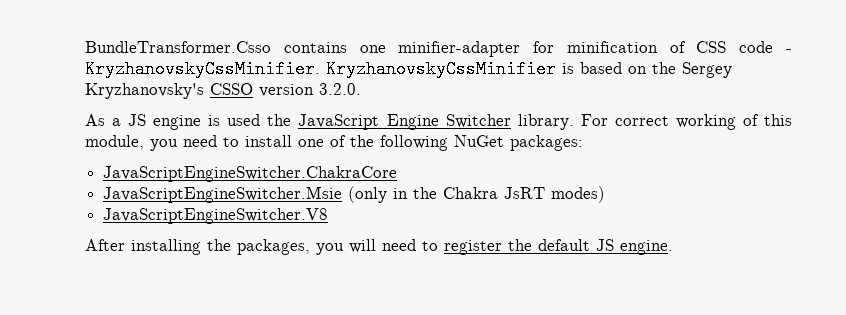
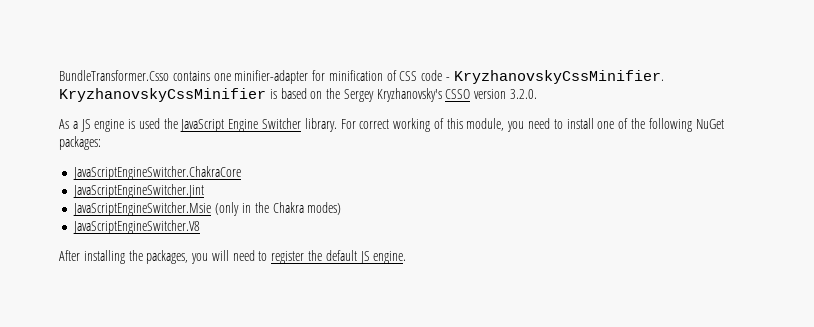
+ JavaScriptEngineSwitcher.Jint
- JavaScriptEngineSwitcher.Msie (only in the Chakra JsRT modes)
+ JavaScriptEngineSwitcher.Msie (only in the Chakra modes)

